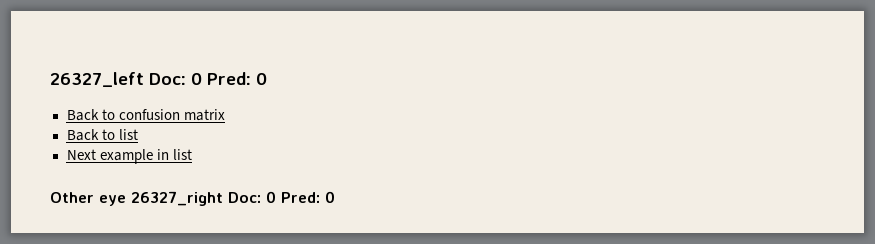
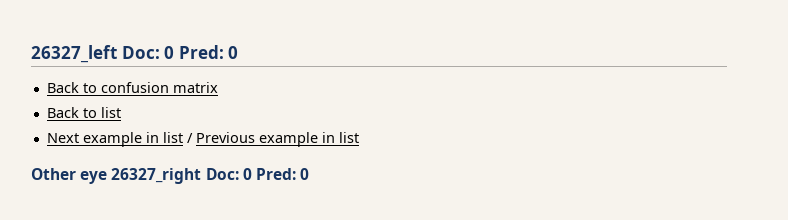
- Next example in list
+ Next example in list / Previous example in list

